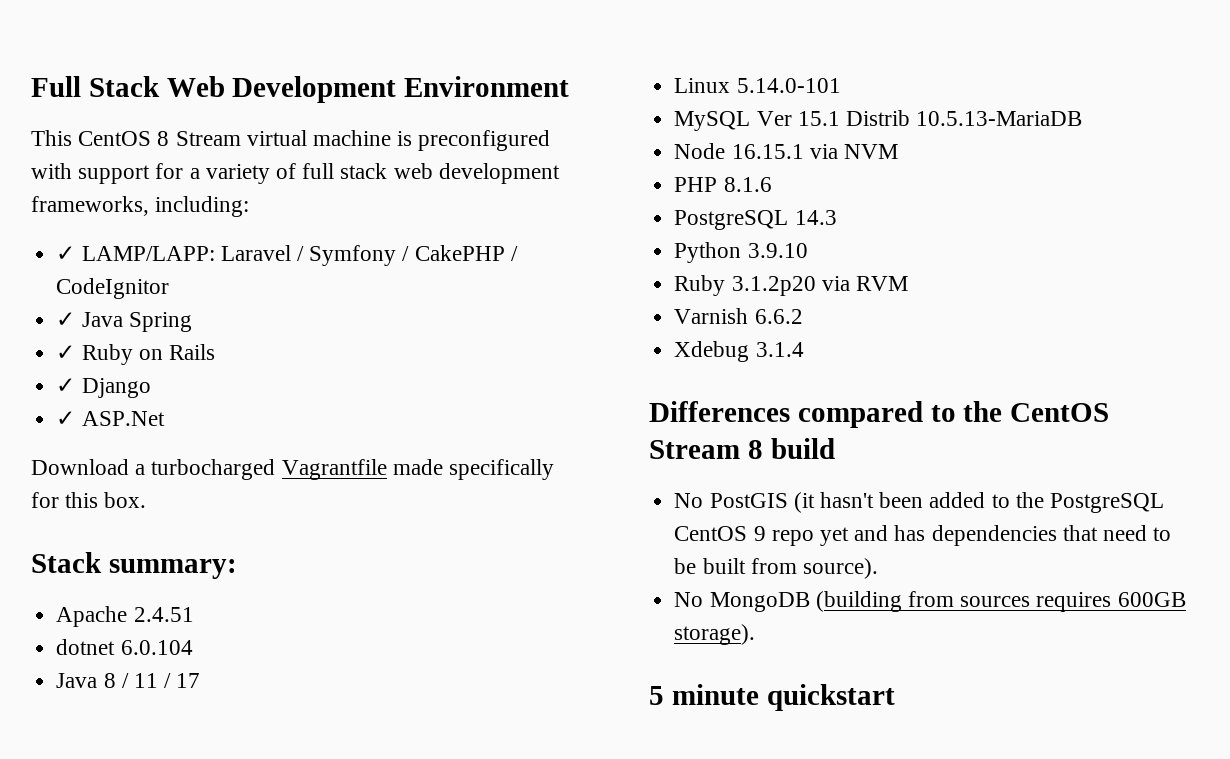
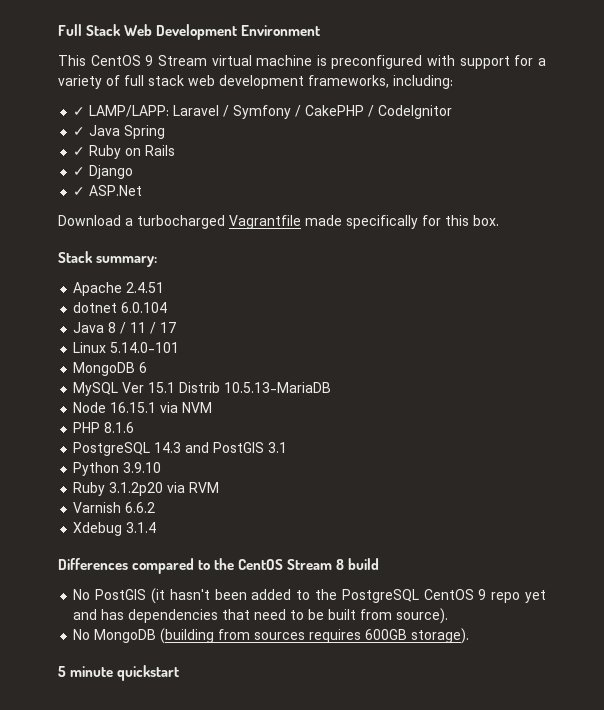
- This CentOS 8 Stream virtual machine is preconfigured with support for a variety of full stack web development frameworks, including:
+ This CentOS 9 Stream virtual machine is preconfigured with support for a variety of full stack web development frameworks, including:
+ MongoDB 6
- PostgreSQL 14.3
+ PostgreSQL 14.3 and PostGIS 3.1

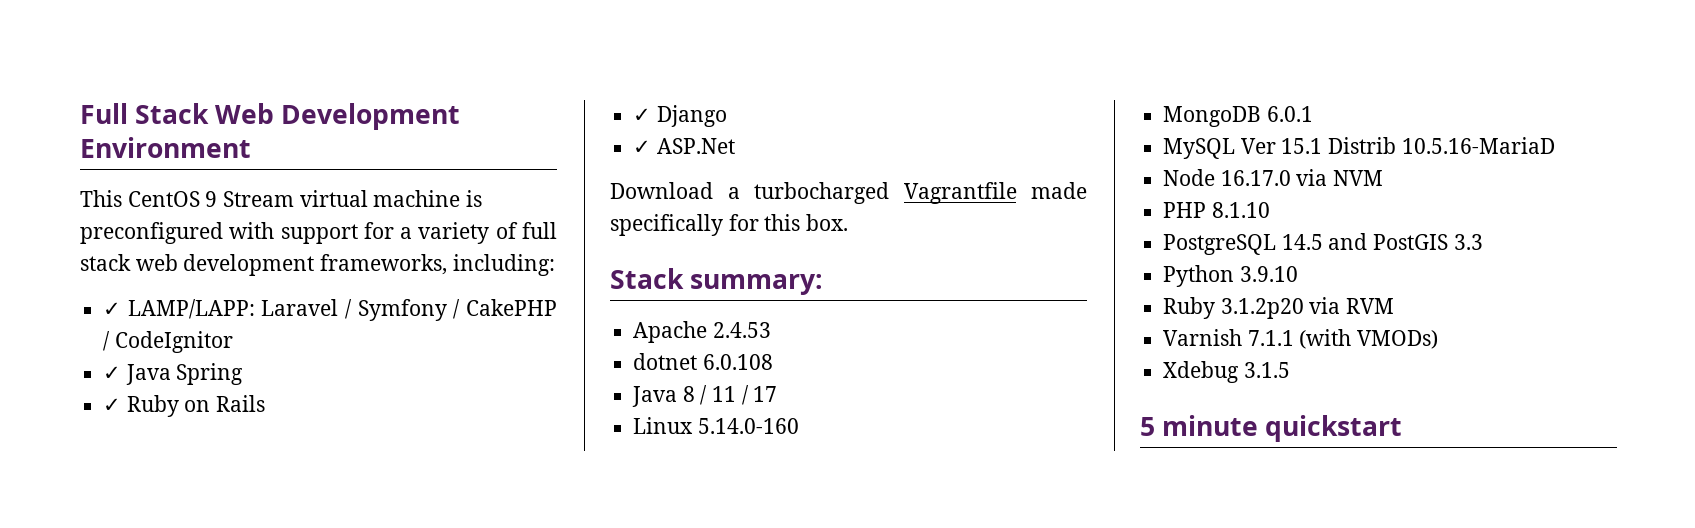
- Apache 2.4.51
+ Apache 2.4.53
- dotnet 6.0.104
+ dotnet 6.0.108
- Linux 5.14.0-101
- MongoDB 6
+ Linux 5.14.0-160
+ MongoDB 6.0.1
- MySQL Ver 15.1 Distrib 10.5.13-MariaDB
+ MySQL Ver 15.1 Distrib 10.5.16-MariaD
- Node 16.15.1 via NVM
+ Node 16.17.0 via NVM
- PHP 8.1.6
- PostgreSQL 14.3 and PostGIS 3.1
+ PHP 8.1.10
+ PostgreSQL 14.5 and PostGIS 3.3
- Varnish 6.6.2
- Xdebug 3.1.4
- Differences compared to the CentOS Stream 8 build
- No PostGIS (it hasn't been added to the PostgreSQL CentOS 9 repo yet and has dependencies that need to be built from source).
- No MongoDB (building from sources requires 600GB storage).
+ Varnish 7.1.1 (with VMODs)
+ Xdebug 3.1.5

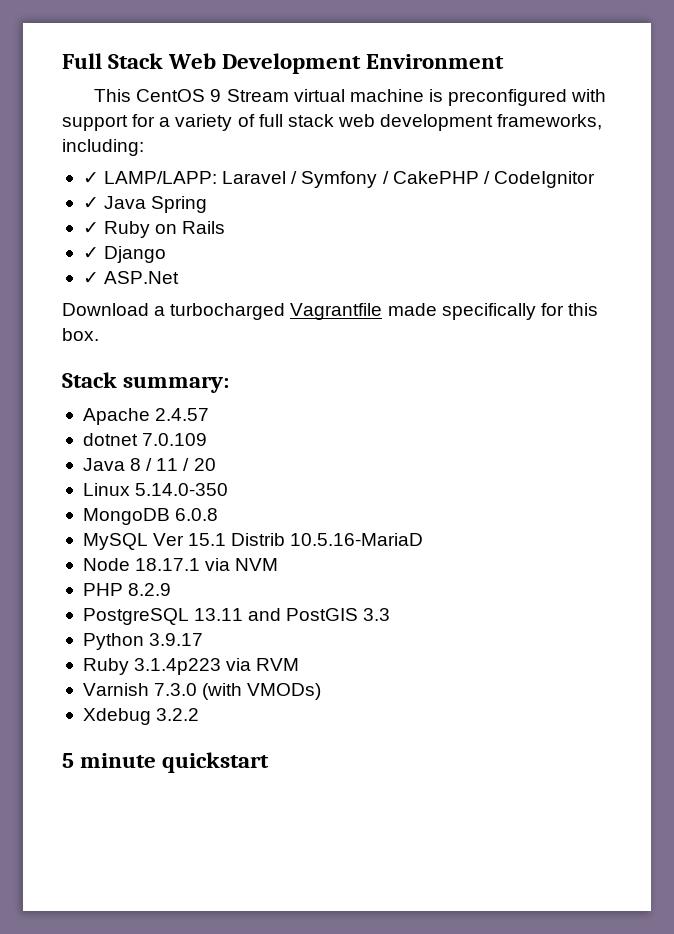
- Apache 2.4.53
+ Apache 2.4.57
- dotnet 6.0.108
+ dotnet 7.0.109
- Java 8 / 11 / 17
+ Java 8 / 11 / 20
- Linux 5.14.0-160
+ Linux 5.14.0-350
- MongoDB 6.0.1
+ MongoDB 6.0.8
- Node 16.17.0 via NVM
+ Node 18.17.1 via NVM
- PHP 8.1.10
+ PHP 8.2.9
- PostgreSQL 14.5 and PostGIS 3.3
+ PostgreSQL 13.11 and PostGIS 3.3
- Python 3.9.10
- Ruby 3.1.2p20 via RVM
+ Python 3.9.17
+ Ruby 3.1.4p223 via RVM
- Varnish 7.1.1 (with VMODs)
+ Varnish 7.3.0 (with VMODs)
- Xdebug 3.1.5
+ Xdebug 3.2.2

